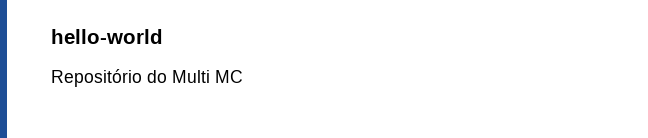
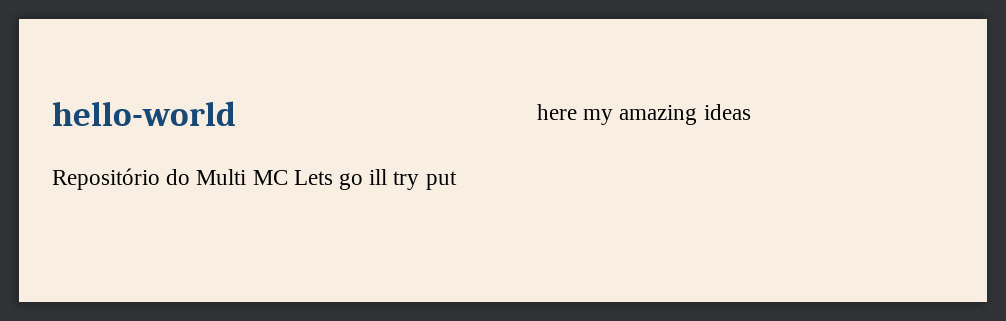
- Repositório do Multi MC
+ Repositório do Multi MC Lets go ill try put here my amazing ideas

